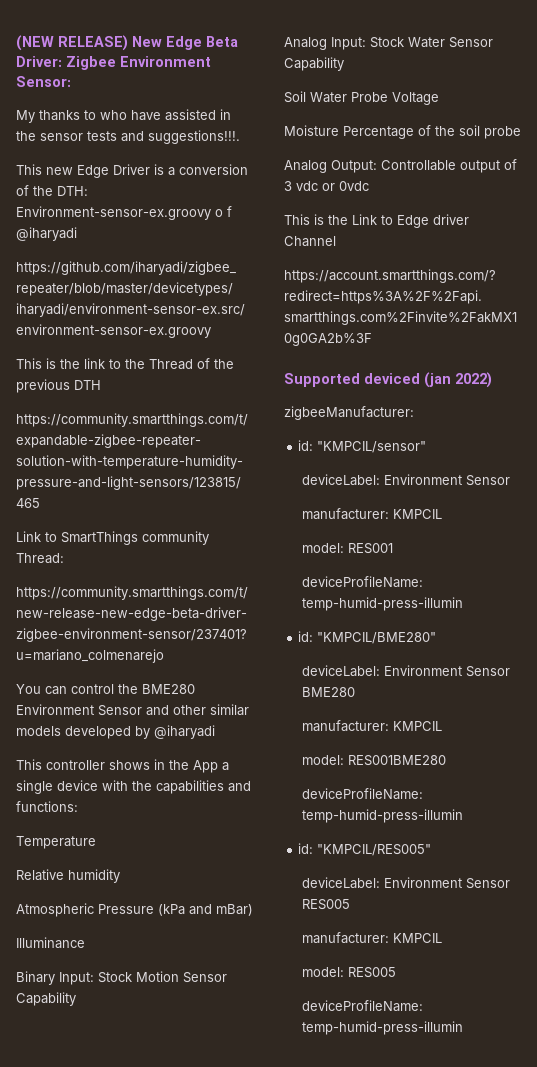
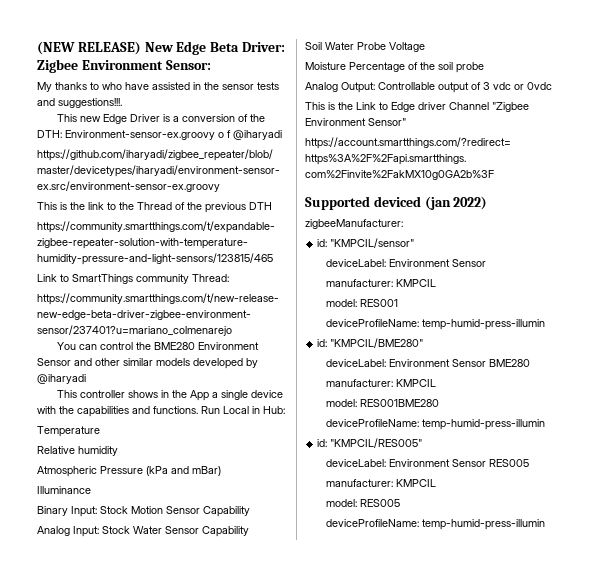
- This controller shows in the App a single device with the capabilities and functions:
+ This controller shows in the App a single device with the capabilities and functions. Run Local in Hub:
- This is the Link to Edge driver Channel
+ This is the Link to Edge driver Channel "Zigbee Environment Sensor"

